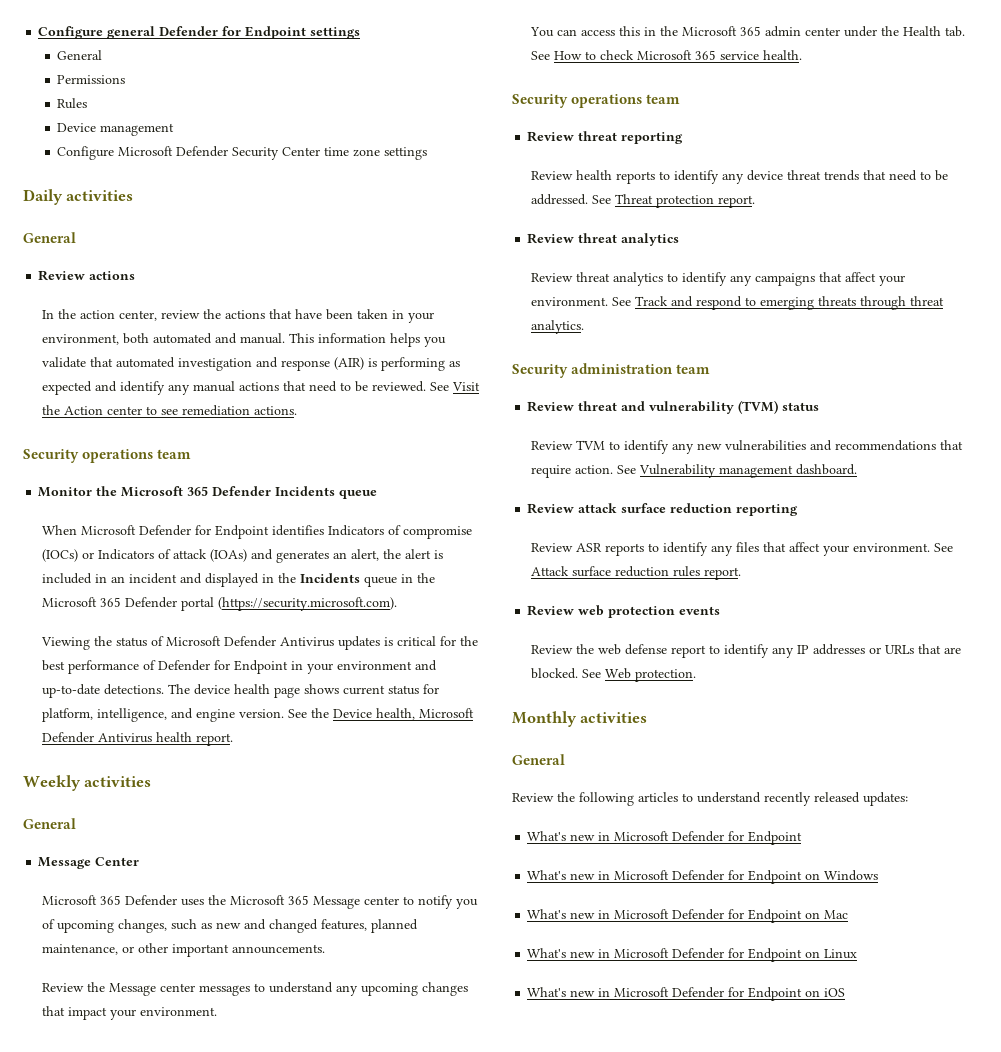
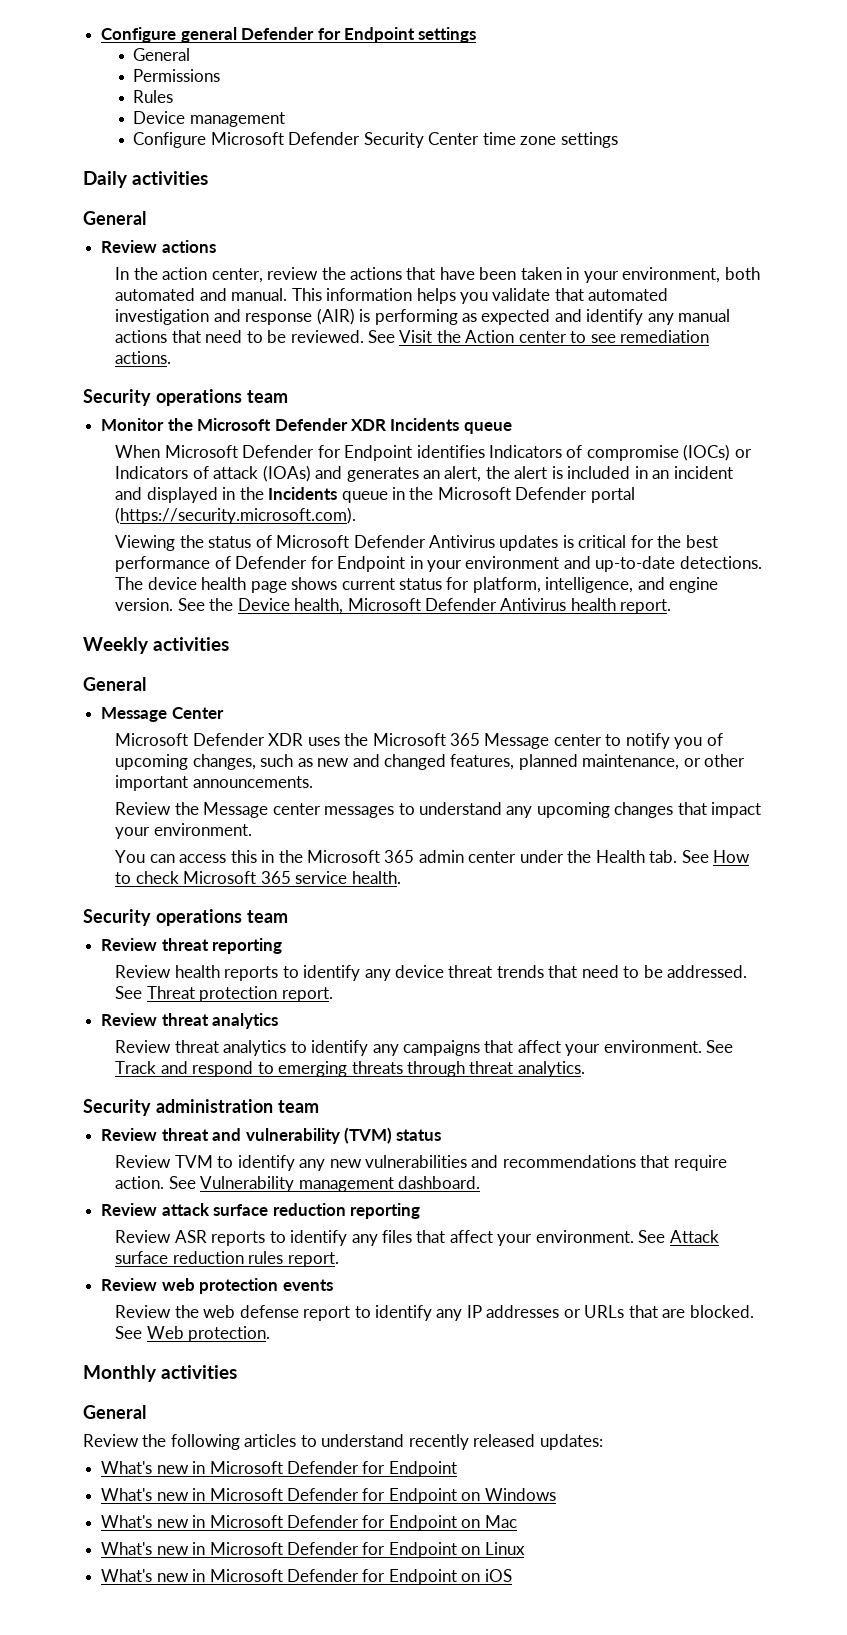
- Monitor the Microsoft 365 Defender Incidents queue
+ Monitor the Microsoft Defender XDR Incidents queue
- When Microsoft Defender for Endpoint identifies Indicators of compromise (IOCs) or Indicators of attack (IOAs) and generates an alert, the alert is included in an incident and displayed in the Incidents queue in the Microsoft 365 Defender portal (https://security.microsoft.com).
+ When Microsoft Defender for Endpoint identifies Indicators of compromise (IOCs) or Indicators of attack (IOAs) and generates an alert, the alert is included in an incident and displayed in the Incidents queue in the Microsoft Defender portal (https://security.microsoft.com).
- Microsoft 365 Defender uses the Microsoft 365 Message center to notify you of upcoming changes, such as new and changed features, planned maintenance, or other important announcements.
+ Microsoft Defender XDR uses the Microsoft 365 Message center to notify you of upcoming changes, such as new and changed features, planned maintenance, or other important announcements.

